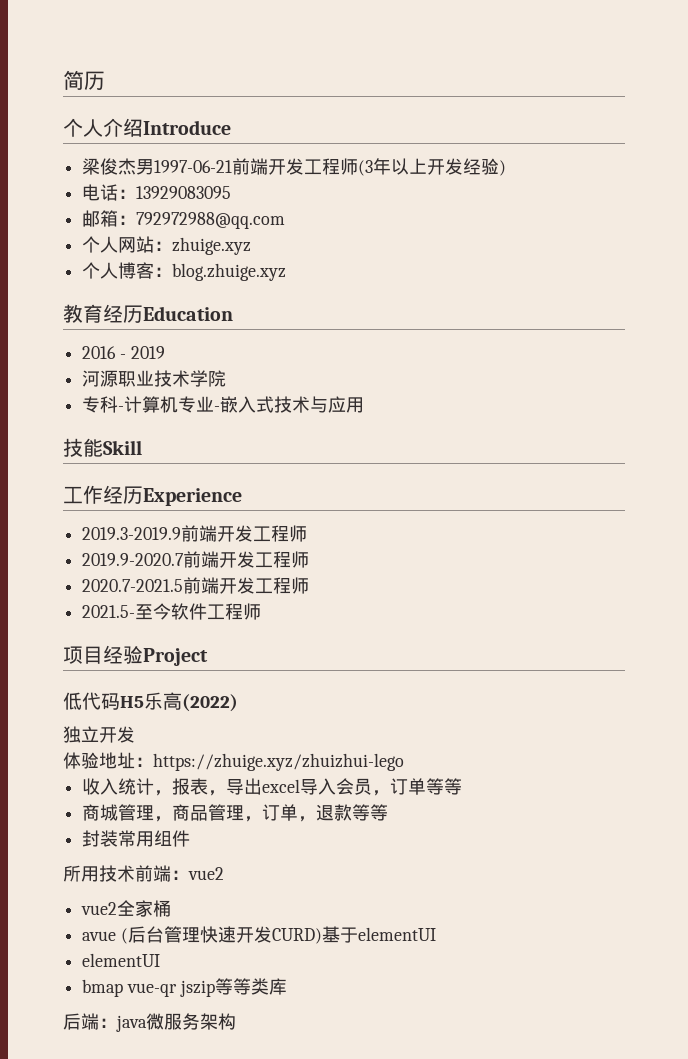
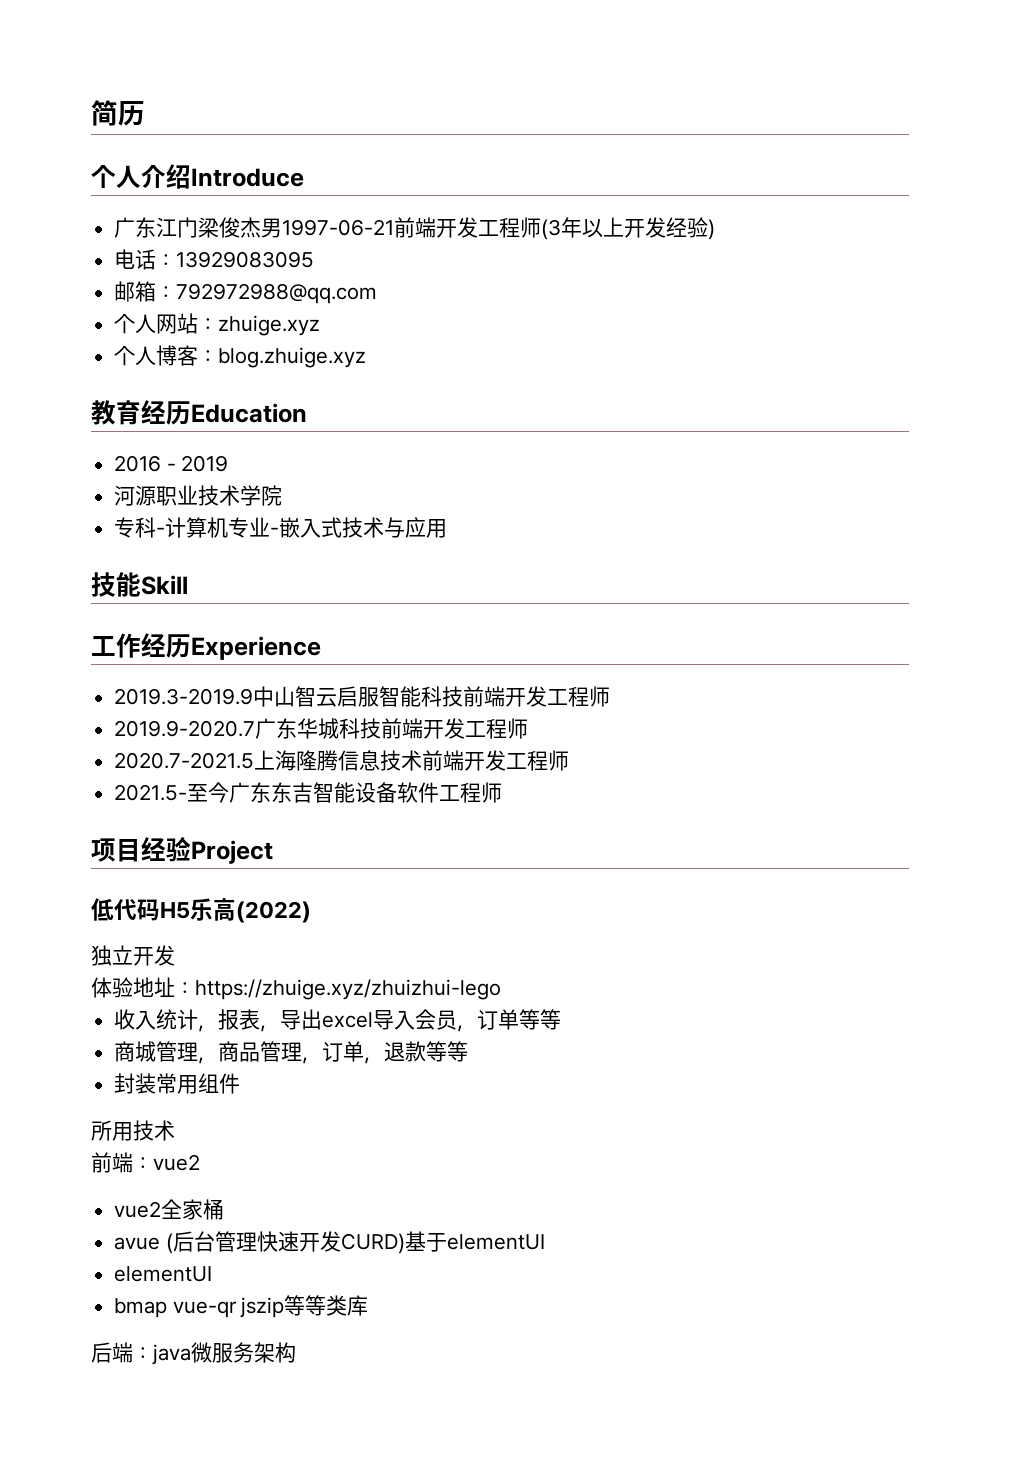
- 梁俊杰男1997-06-21前端开发工程师(3年以上开发经验)
+ 广东江门梁俊杰男1997-06-21前端开发工程师(3年以上开发经验)
- 2019.3-2019.9前端开发工程师
+ 2019.3-2019.9中山智云启服智能科技前端开发工程师
- 2019.9-2020.7前端开发工程师
+ 2019.9-2020.7广东华城科技前端开发工程师
- 2020.7-2021.5前端开发工程师
+ 2020.7-2021.5上海隆腾信息技术前端开发工程师
- 2021.5-至今软件工程师
+ 2021.5-至今广东东吉智能设备软件工程师
- 所用技术前端：vue2
+ 所用技术
+ 前端：vue2

